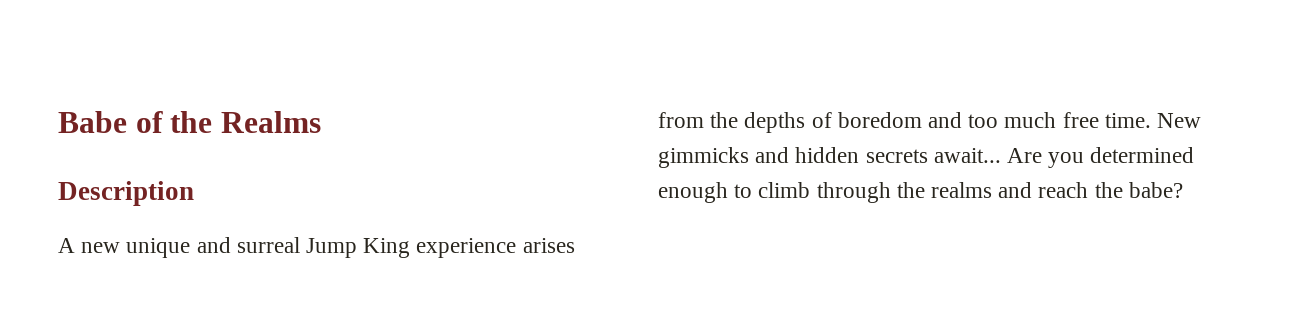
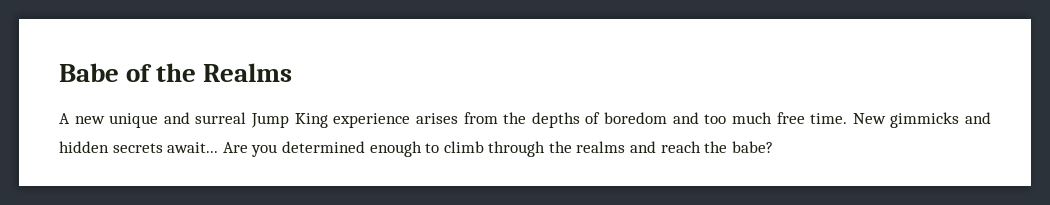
- Description

